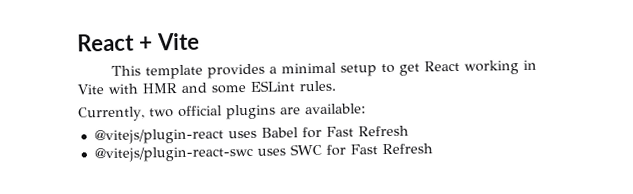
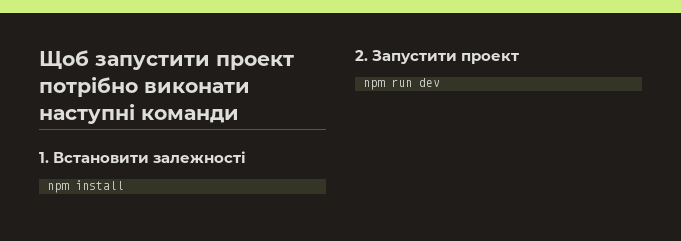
- React + Vite
- This template provides a minimal setup to get React working in Vite with HMR and some ESLint rules.
- Currently, two official plugins are available:
- @vitejs/plugin-react uses Babel for Fast Refresh
- @vitejs/plugin-react-swc uses SWC for Fast Refresh
+ Щоб запустити проект потрібно виконати наступні команди
+ 1. Встановити залежності
+ npm install
+ 2. Запустити проект
+ npm run dev

